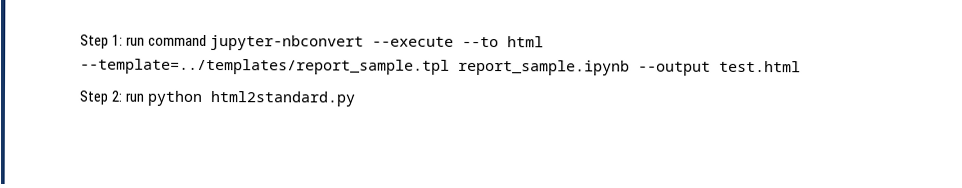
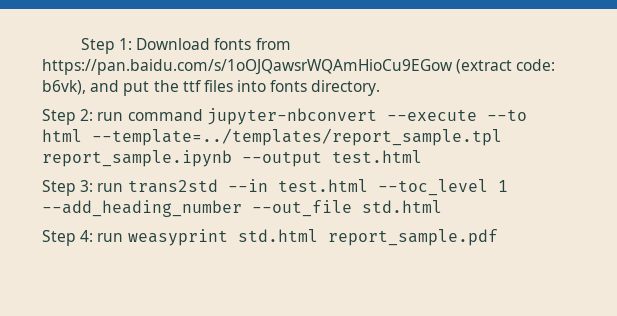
- Step 1: run command jupyter-nbconvert --execute --to html --template=../templates/report_sample.tpl report_sample.ipynb --output test.html
+ Step 1: Download fonts from https://pan.baidu.com/s/1oOJQawsrWQAmHioCu9EGow (extract code: b6vk), and put the ttf files into fonts directory.
+ Step 2: run command jupyter-nbconvert --execute --to html --template=../templates/report_sample.tpl report_sample.ipynb --output test.html
- Step 2: run python html2standard.py
+ Step 3: run trans2std --in test.html --toc_level 1 --add_heading_number --out_file std.html
+ Step 4: run weasyprint std.html report_sample.pdf

